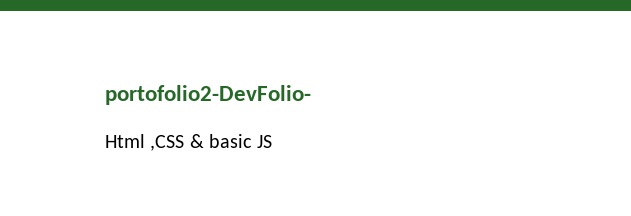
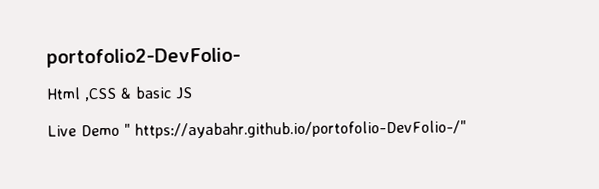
+ Live Demo " https://ayabahr.github.io/portofolio-DevFolio-/"

